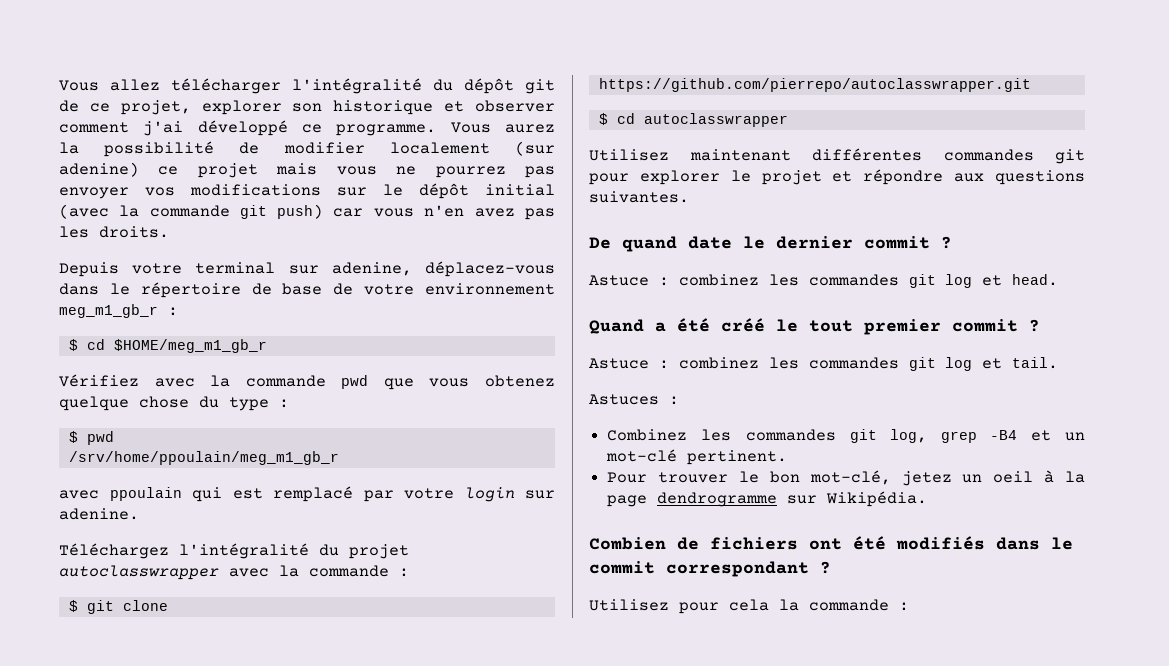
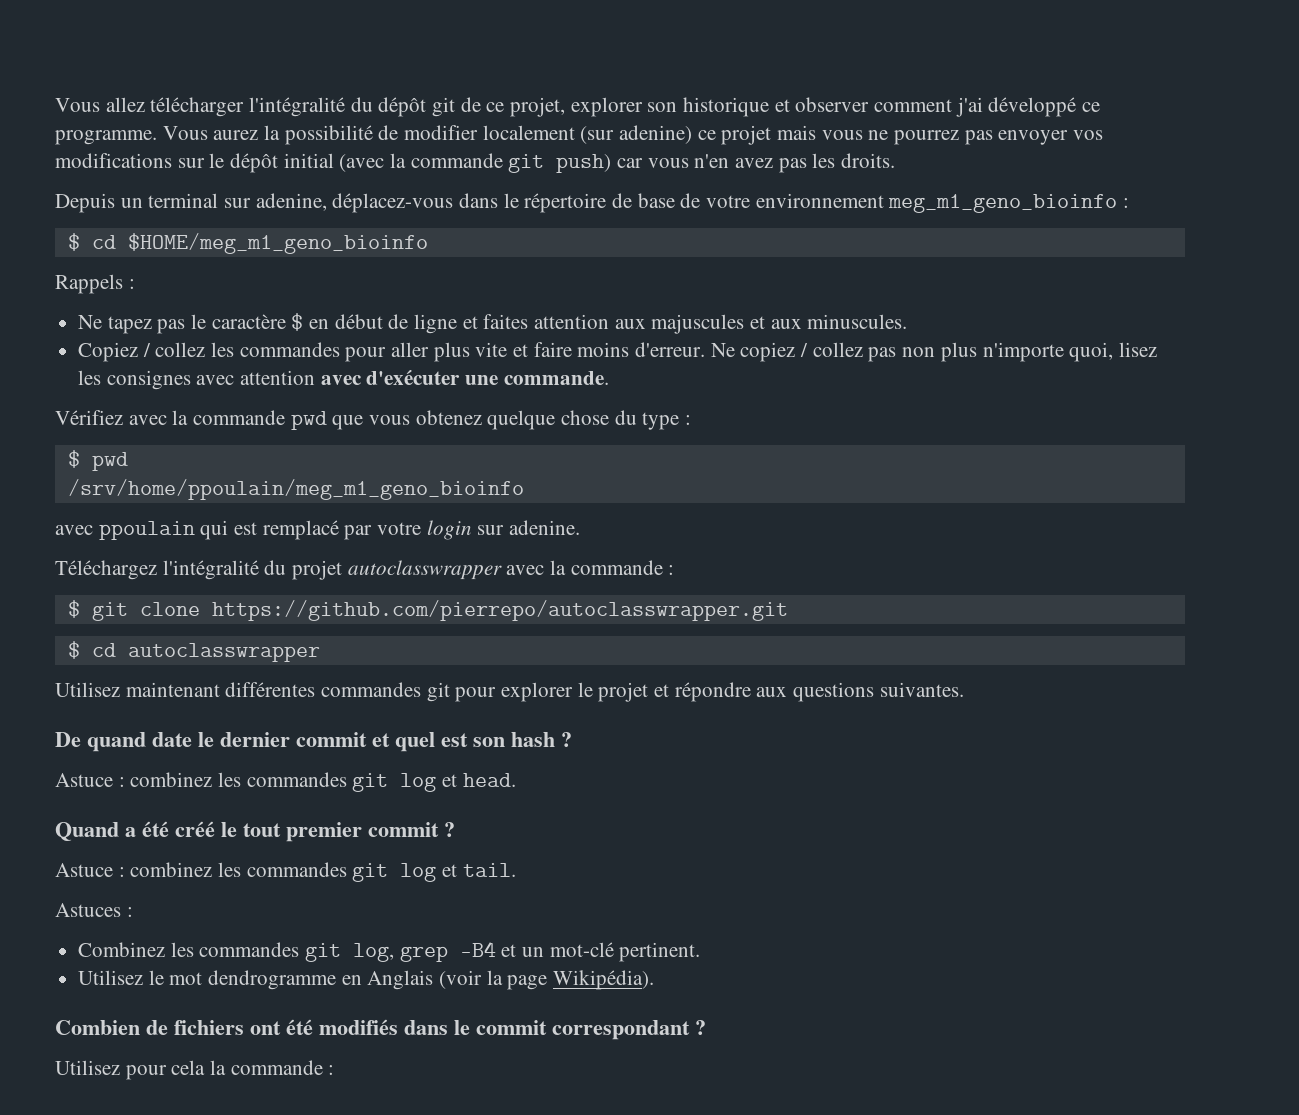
- Depuis votre terminal sur adenine, déplacez-vous dans le répertoire de base de votre environnement meg_m1_gb_r :
+ Depuis un terminal sur adenine, déplacez-vous dans le répertoire de base de votre environnement meg_m1_geno_bioinfo :
- $ cd $HOME/meg_m1_gb_r
+ $ cd $HOME/meg_m1_geno_bioinfo
+ Rappels :
+ Ne tapez pas le caractère $ en début de ligne et faites attention aux majuscules et aux minuscules.
+ Copiez / collez les commandes pour aller plus vite et faire moins d'erreur. Ne copiez / collez pas non plus n'importe quoi, lisez les consignes avec attention avec d'exécuter une commande.
- /srv/home/ppoulain/meg_m1_gb_r
+ /srv/home/ppoulain/meg_m1_geno_bioinfo
- De quand date le dernier commit ?
+ De quand date le dernier commit et quel est son hash ?
- Pour trouver le bon mot-clé, jetez un oeil à la page dendrogramme sur Wikipédia.
+ Utilisez le mot dendrogramme en Anglais (voir la page Wikipédia).

